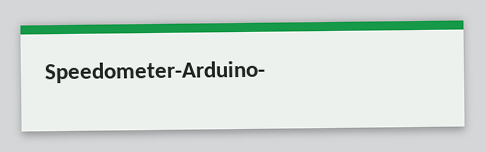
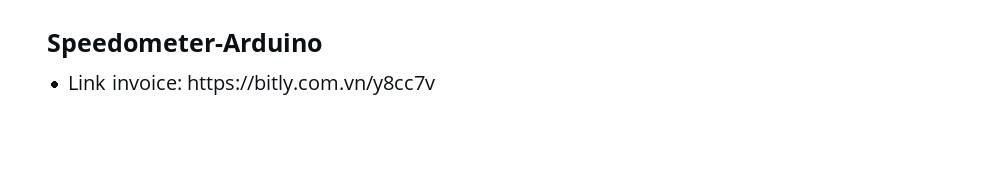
- Speedometer-Arduino-
+ Speedometer-Arduino
+ Link invoice: https://bitly.com.vn/y8cc7v

